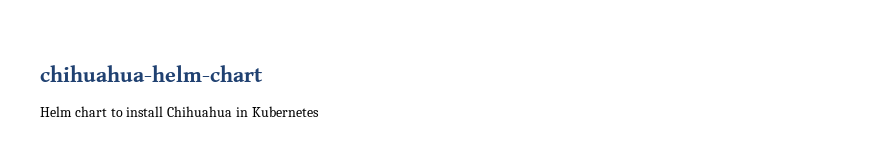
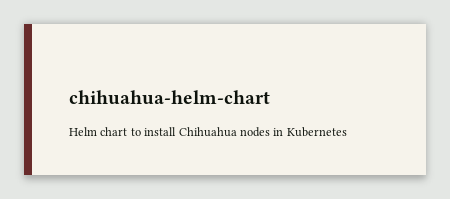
- Helm chart to install Chihuahua in Kubernetes
+ Helm chart to install Chihuahua nodes in Kubernetes

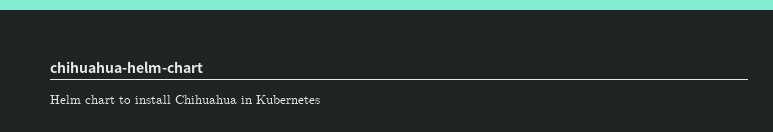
- Helm chart to install Chihuahua nodes in Kubernetes
+ Helm chart to install Chihuahua in Kubernetes

